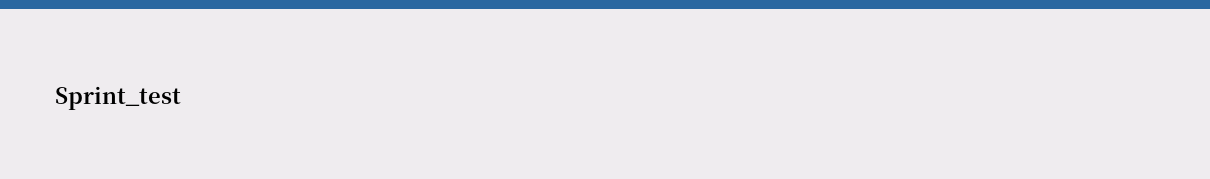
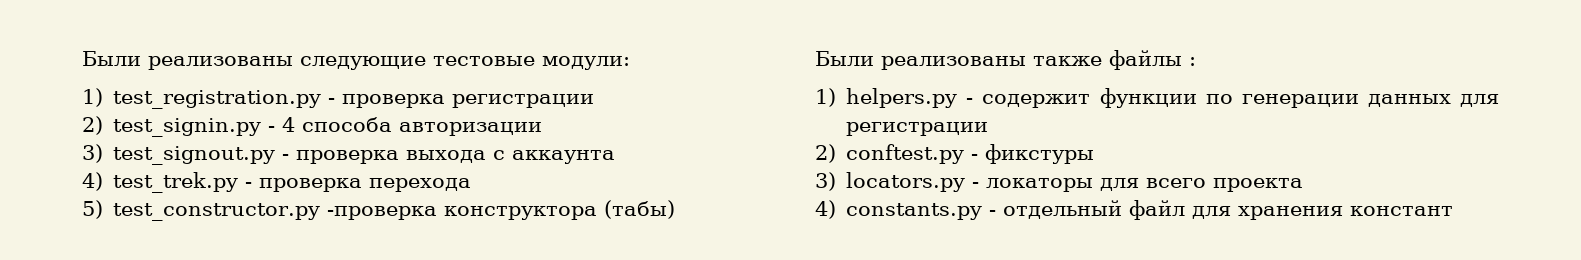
- Sprint_test
+ Были реализованы следующие тестовые модули:
+ 1) test_registration.py - проверка регистрации
+ 2) test_signin.py - 4 способа авторизации
+ 3) test_signout.py - проверка выхода с аккаунта
+ 4) test_trek.py - проверка перехода
+ 5) test_constructor.py -проверка конструктора (табы)
+ Были реализованы также файлы :
+ 1) helpers.py - содержит функции по генерации данных для регистрации
+ 2) conftest.py - фикстуры
+ 3) locators.py - локаторы для всего проекта
+ 4) constants.py - отдельный файл для хранения констант

